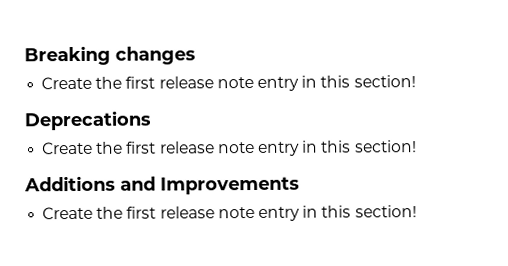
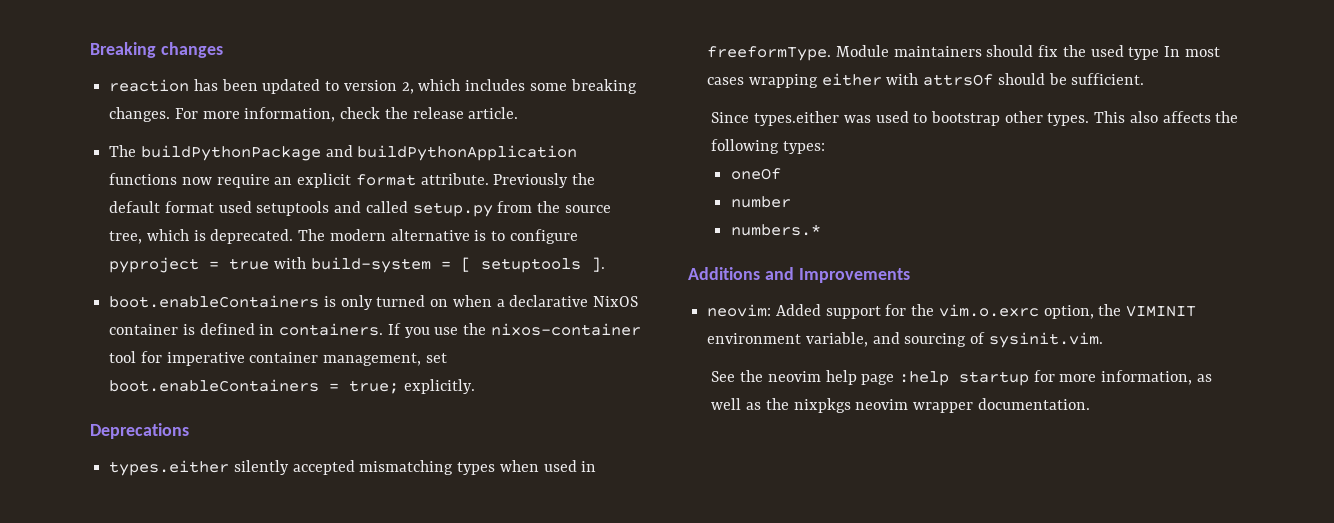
  Breaking changes
- Create the first release note entry in this section!
+ reaction has been updated to version 2, which includes some breaking changes. For more information, check the release article.
+ The buildPythonPackage and buildPythonApplication functions now require an explicit format attribute. Previously the default format used setuptools and called setup.py from the source tree, which is deprecated. The modern alternative is to configure pyproject = true with build-system = [ setuptools ].
+ boot.enableContainers is only turned on when a declarative NixOS container is defined in containers. If you use the nixos-container tool for imperative container management, set boot.enableContainers = true; explicitly.
  Deprecations
- Create the first release note entry in this section!
+ types.either silently accepted mismatching types when used in freeformType. Module maintainers should fix the used type In most cases wrapping either with attrsOf should be sufficient.
+ Since types.either was used to bootstrap other types. This also affects the following types:
+ oneOf
+ number
+ numbers.*
  Additions and Improvements
- Create the first release note entry in this section!
+ neovim: Added support for the vim.o.exrc option, the VIMINIT environment variable, and sourcing of sysinit.vim.
+ See the neovim help page :help startup for more information, as well as the nixpkgs neovim wrapper documentation.

